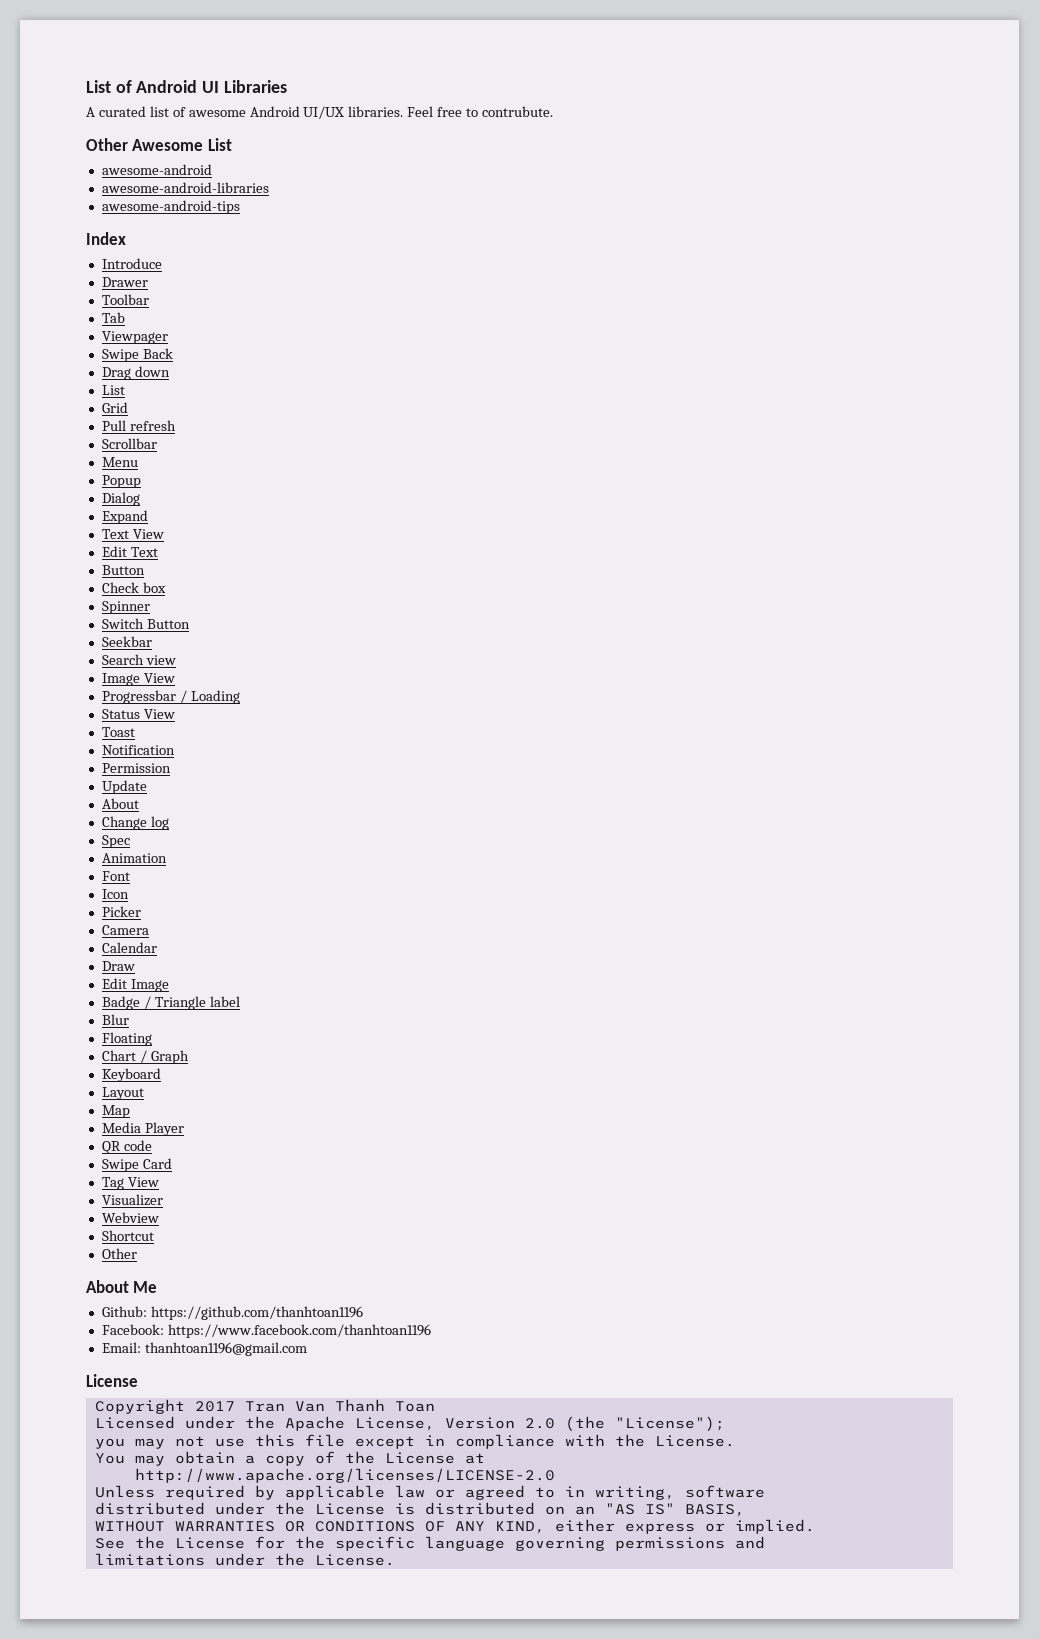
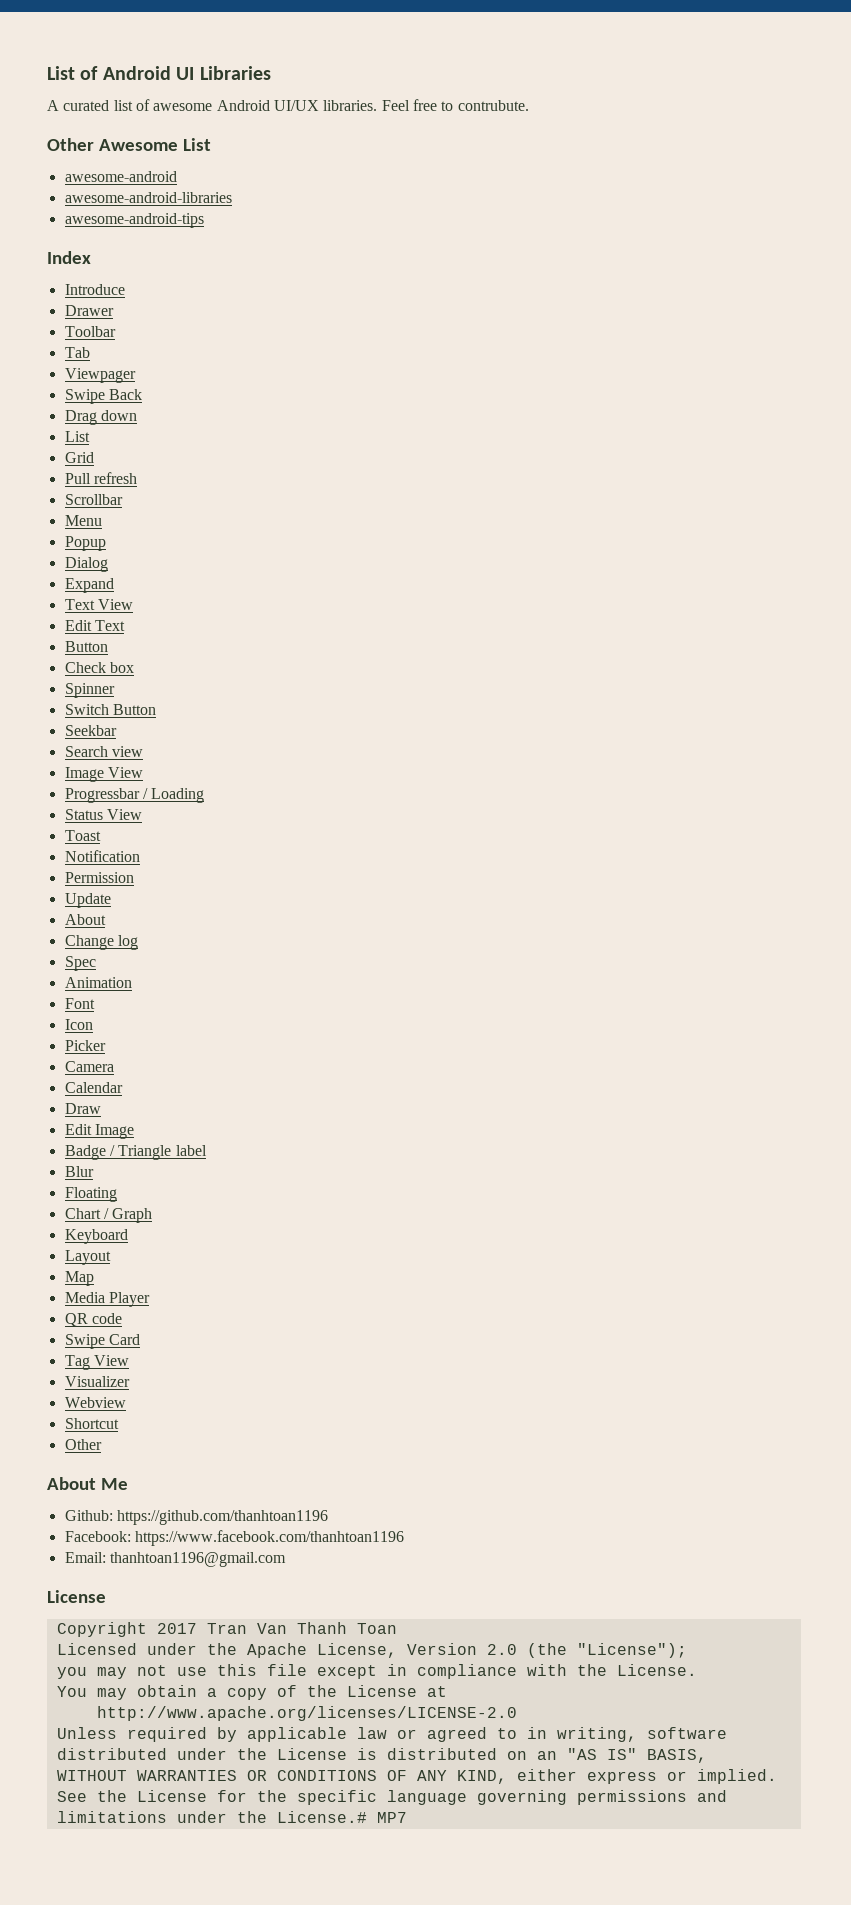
- limitations under the License.
+ limitations under the License.# MP7

